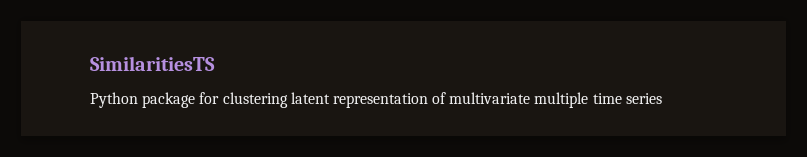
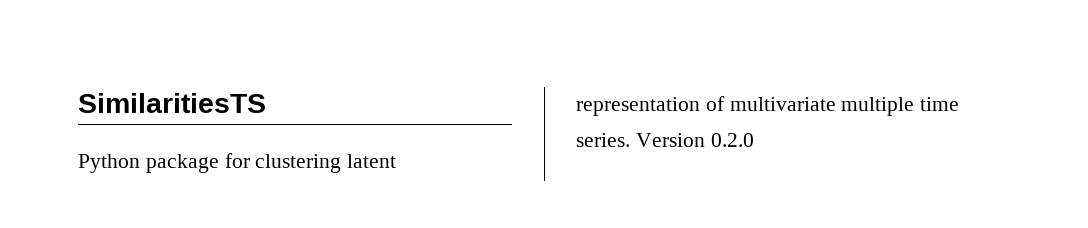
- Python package for clustering latent representation of multivariate multiple time series
+ Python package for clustering latent representation of multivariate multiple time series. Version 0.2.0

